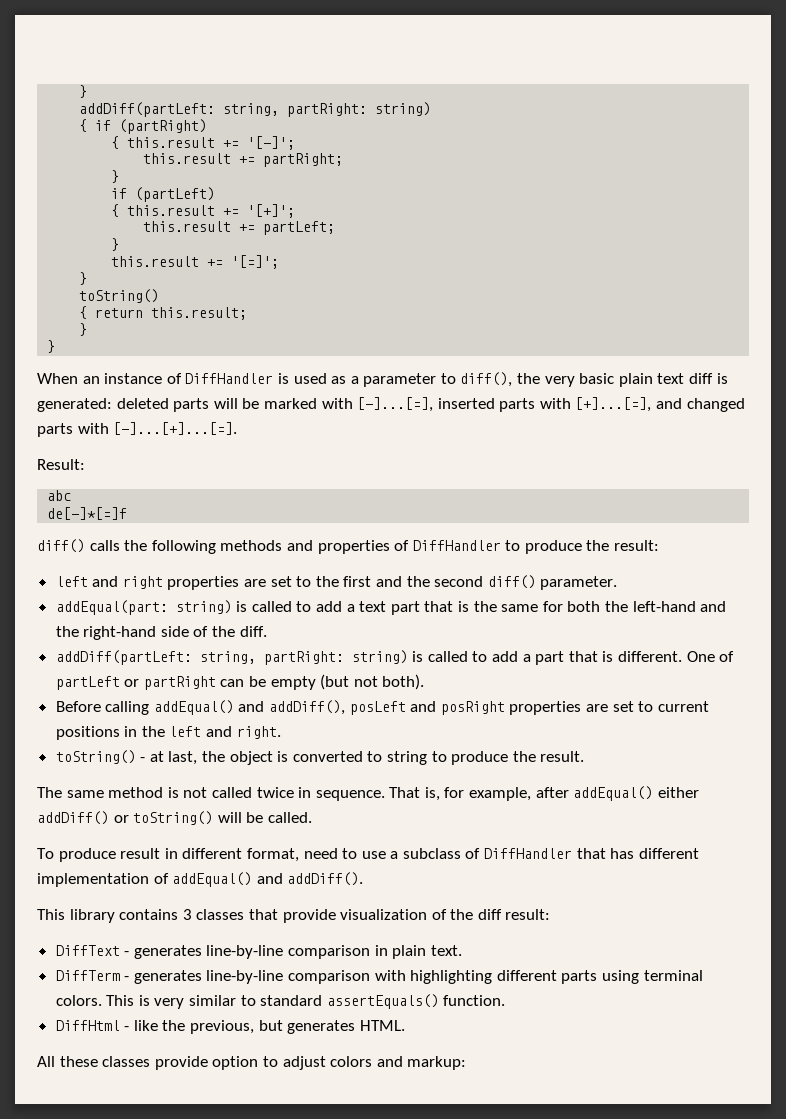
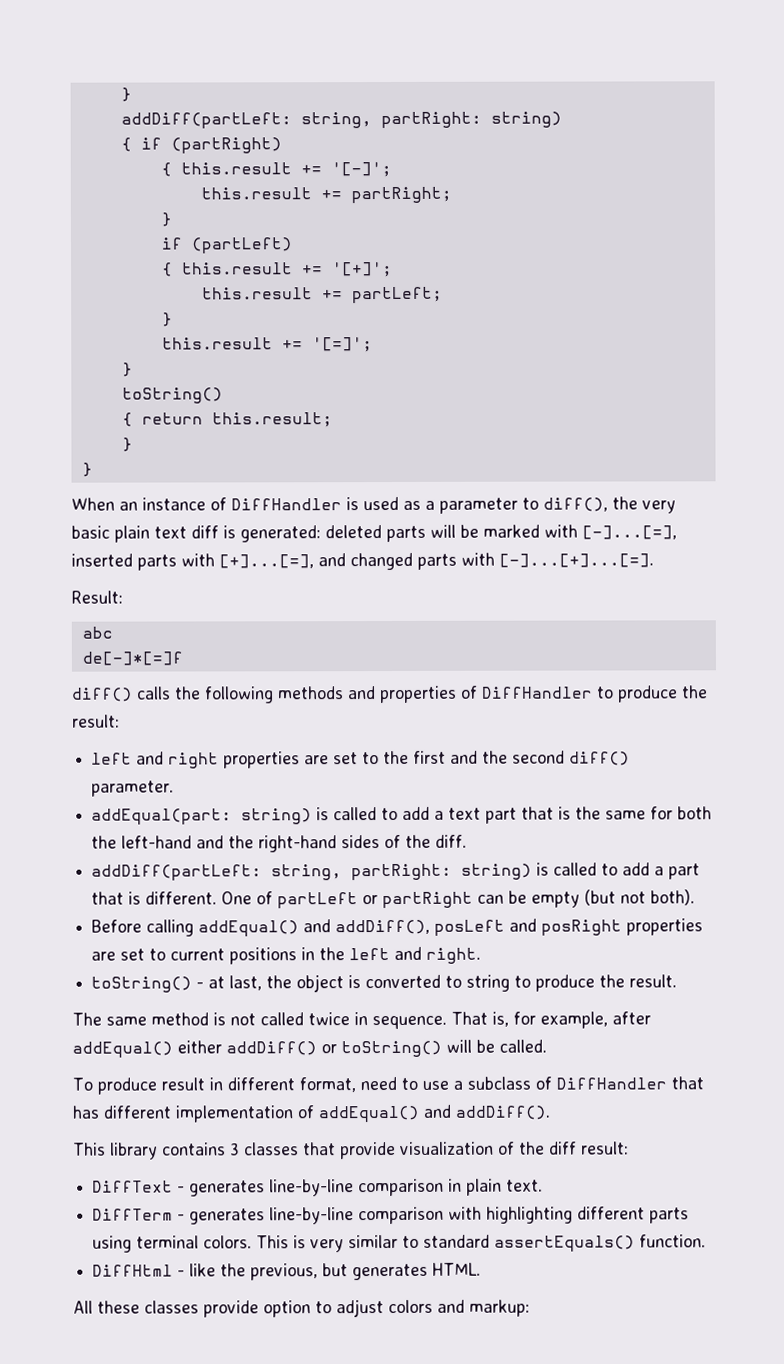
- addEqual(part: string) is called to add a text part that is the same for both the left-hand and the right-hand side of the diff.
+ addEqual(part: string) is called to add a text part that is the same for both the left-hand and the right-hand sides of the diff.

